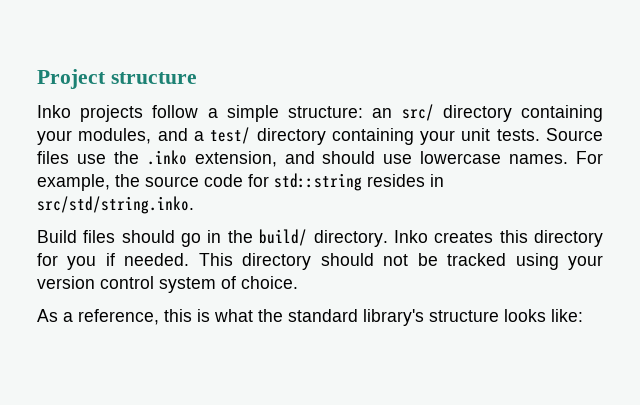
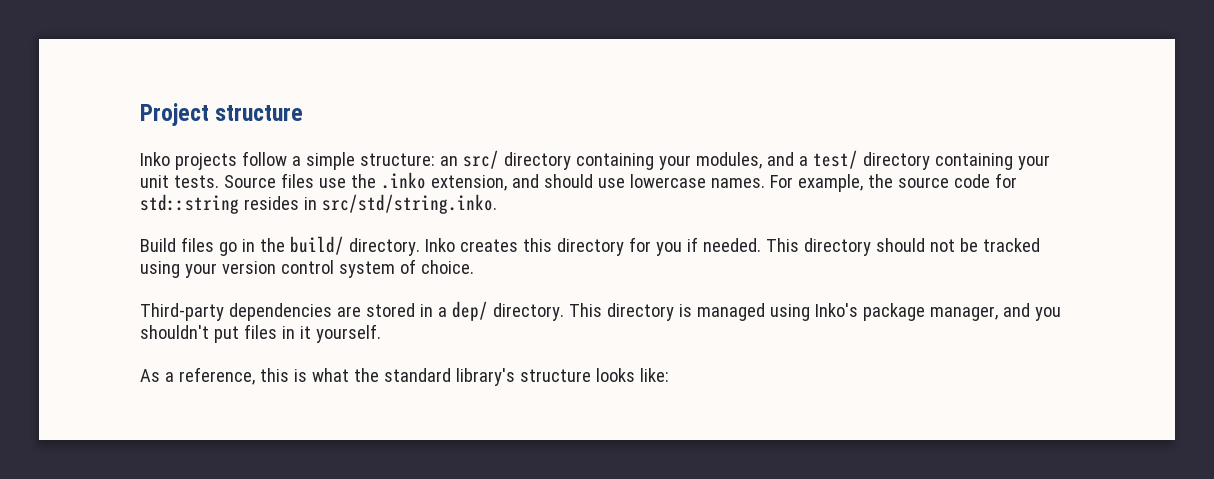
- Build files should go in the build/ directory.
+ Build files go in the build/ directory.
+ Third-party dependencies are stored in a dep/ directory. This directory is managed using Inko's package manager, and you shouldn't put files in it yourself.

